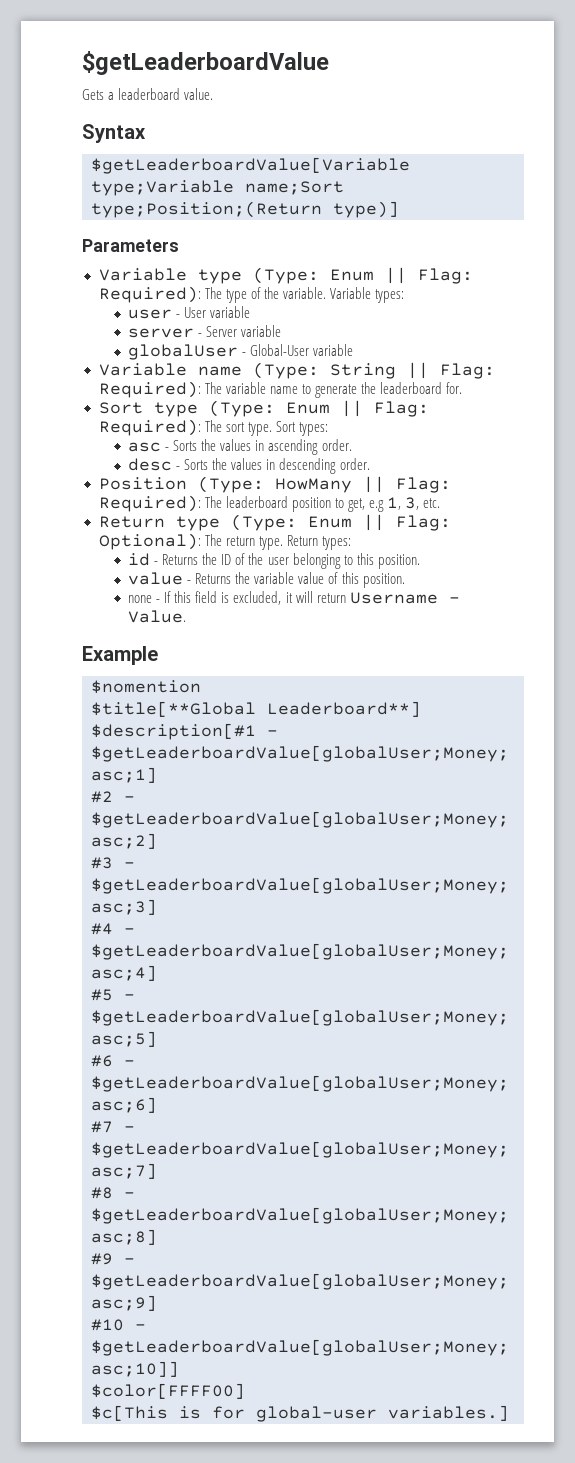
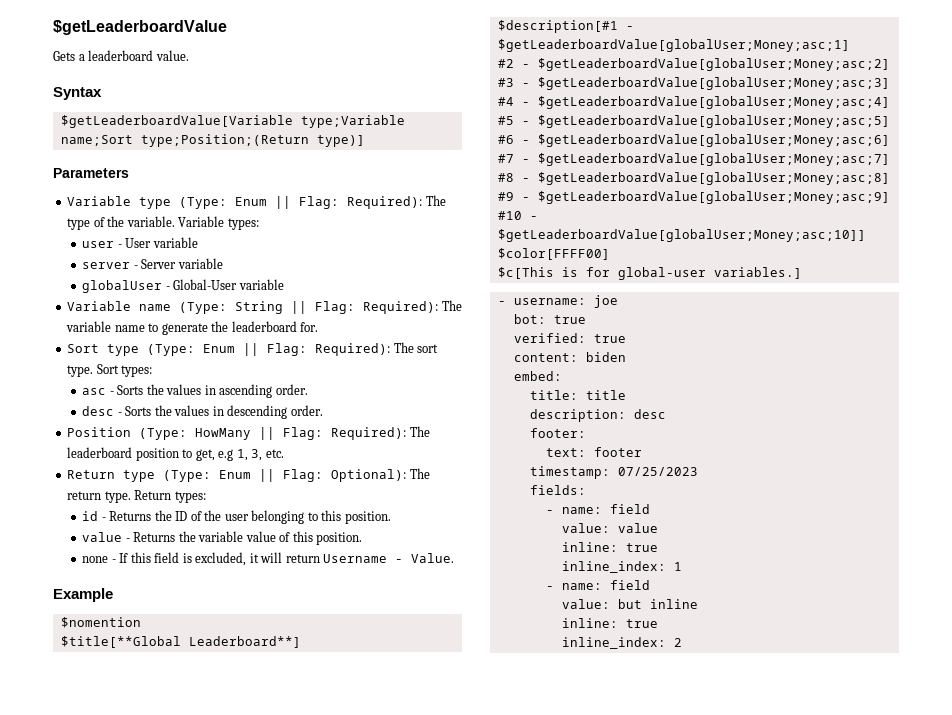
+ - username: joe
+ bot: true
+ verified: true
+ content: biden
+ embed:
+ title: title
+ description: desc
+ footer:
+ text: footer
+ timestamp: 07/25/2023
+ fields:
+ - name: field
+ value: value
+ inline: true
+ inline_index: 1
+ - name: field
+ value: but inline
+ inline: true
+ inline_index: 2

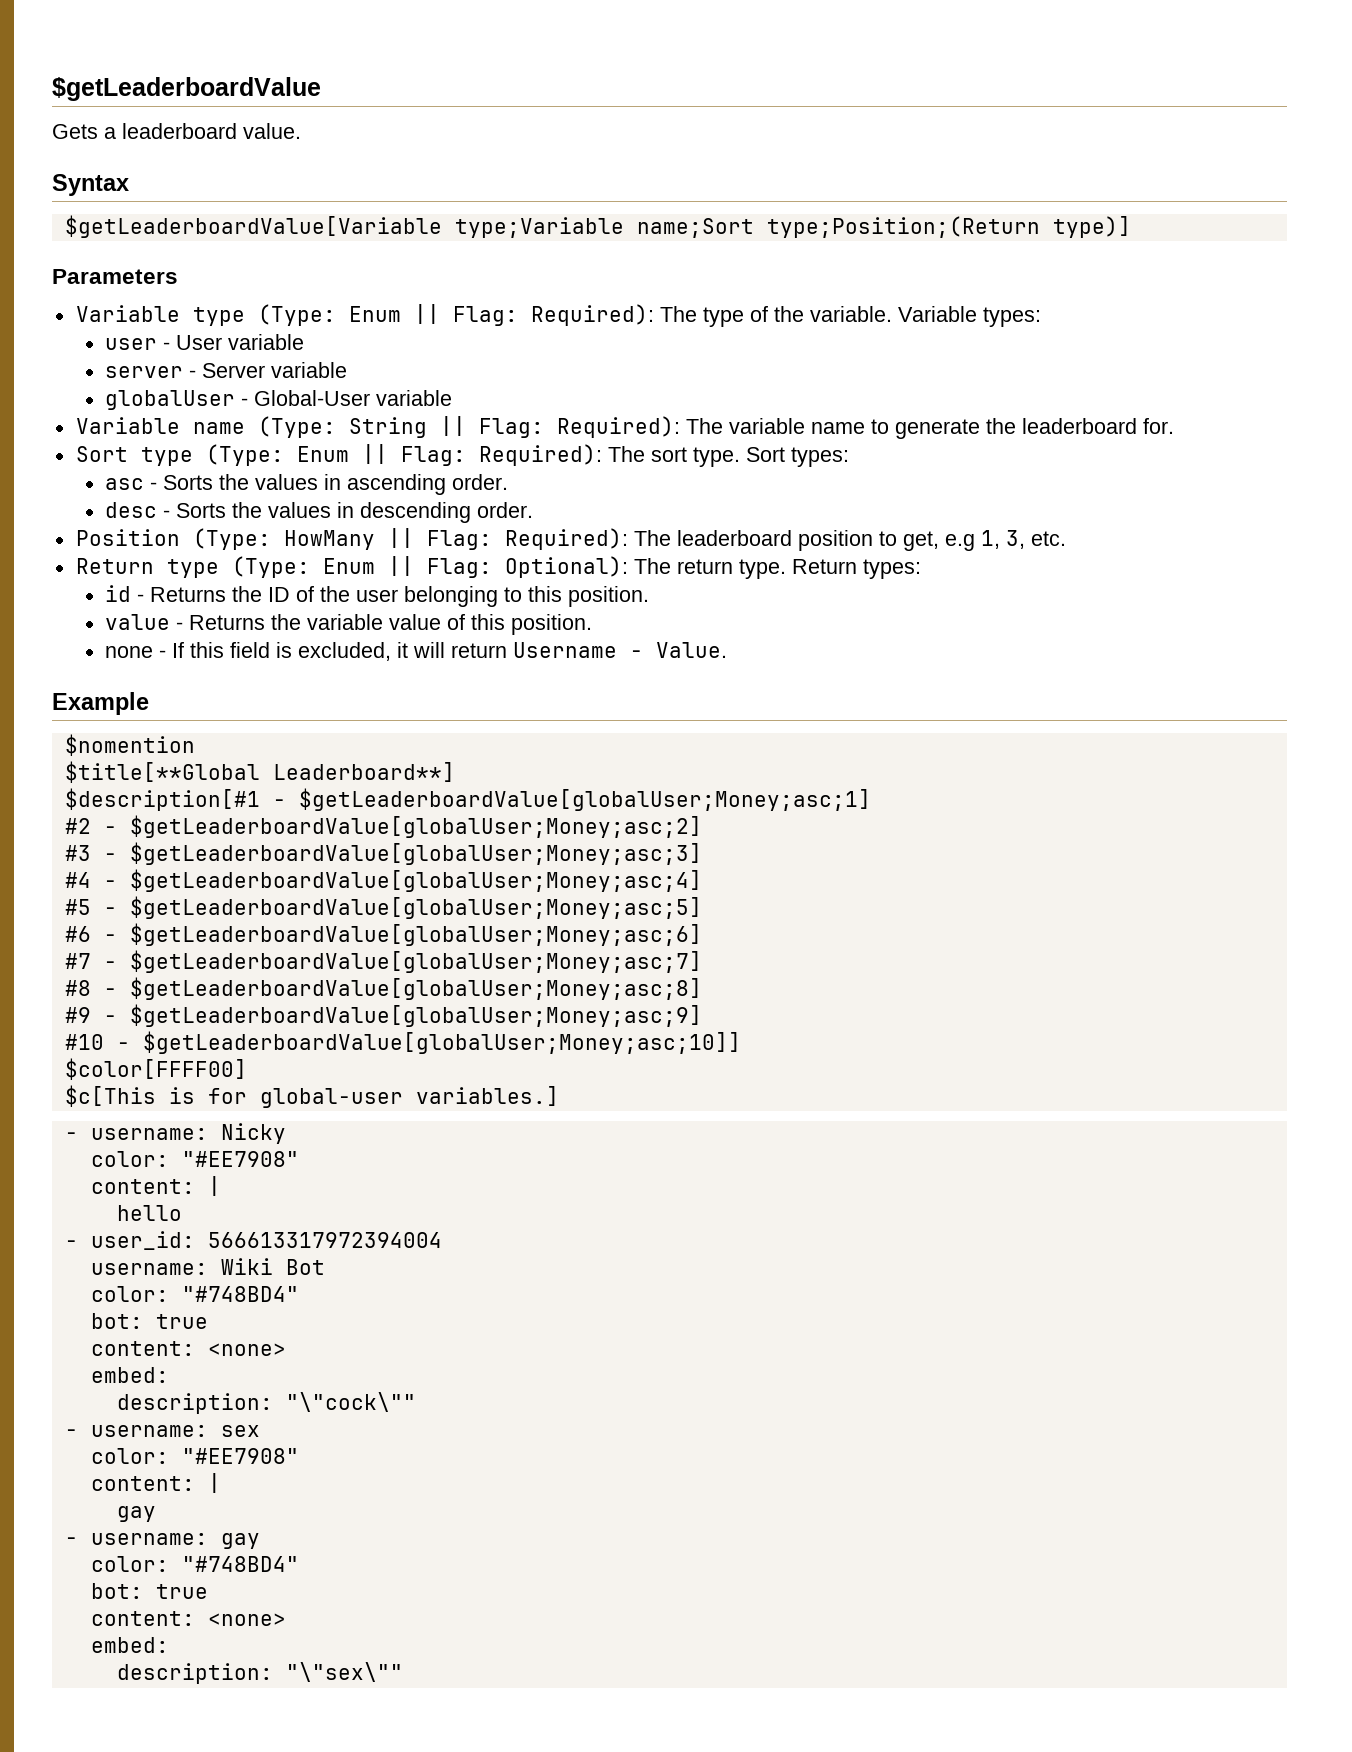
- - username: joe
+ - username: Nicky
+ color: "#EE7908"
+ content: |
+ hello
+ - user_id: 566613317972394004
+ username: Wiki Bot
+ color: "#748BD4"
  bot: true
- verified: true
- content: biden
+ content: <none>
  embed:
- title: title
- description: desc
- footer:
- text: footer
- timestamp: 07/25/2023
- fields:
- - name: field
- value: value
- inline: true
- inline_index: 1
- - name: field
- value: but inline
- inline: true
- inline_index: 2
+ description: "\"cock\""
+ - username: sex
+ color: "#EE7908"
+ content: |
+ gay
+ - username: gay
+ color: "#748BD4"
+ bot: true
+ content: <none>
+ embed:
+ description: "\"sex\""

